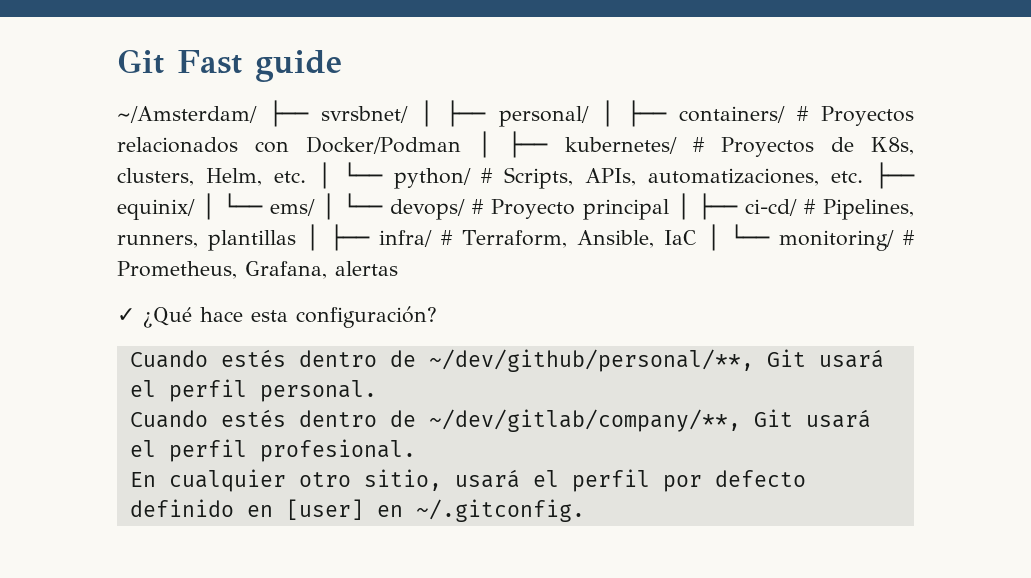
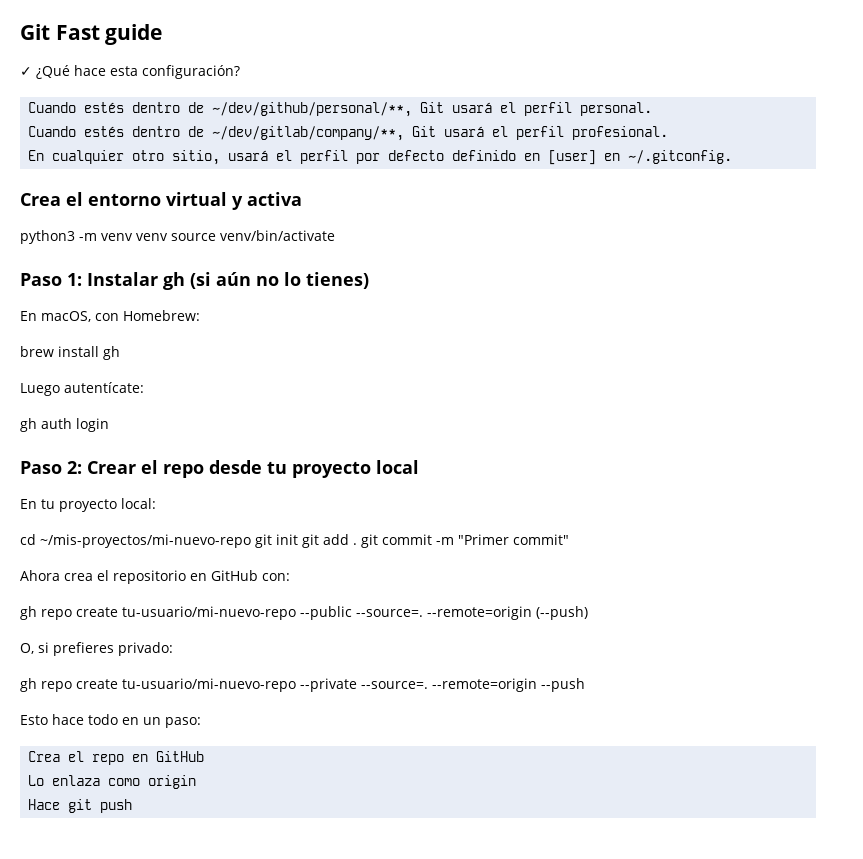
- ~/Amsterdam/ ├── svrsbnet/ │ ├── personal/ │ ├── containers/ # Proyectos relacionados con Docker/Podman │ ├── kubernetes/ # Proyectos de K8s, clusters, Helm, etc. │ └── python/ # Scripts, APIs, automatizaciones, etc. ├── equinix/ │ └── ems/ │ └── devops/ # Proyecto principal │ ├── ci-cd/ # Pipelines, runners, plantillas │ ├── infra/ # Terraform, Ansible, IaC │ └── monitoring/ # Prometheus, Grafana, alertas
+ Crea el entorno virtual y activa
+ python3 -m venv venv source venv/bin/activate
+ Paso 1: Instalar gh (si aún no lo tienes)
+ En macOS, con Homebrew:
+ brew install gh
+ Luego autentícate:
+ gh auth login
+ Paso 2: Crear el repo desde tu proyecto local
+ En tu proyecto local:
+ cd ~/mis-proyectos/mi-nuevo-repo git init git add . git commit -m "Primer commit"
+ Ahora crea el repositorio en GitHub con:
+ gh repo create tu-usuario/mi-nuevo-repo --public --source=. --remote=origin (--push)
+ O, si prefieres privado:
+ gh repo create tu-usuario/mi-nuevo-repo --private --source=. --remote=origin --push
+ Esto hace todo en un paso:
+ Crea el repo en GitHub
+ Lo enlaza como origin
+ Hace git push

